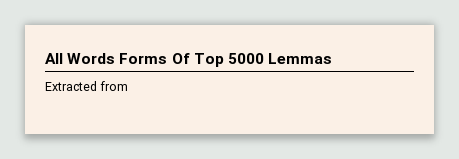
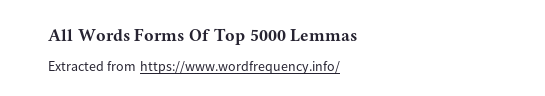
- Extracted from
+ Extracted from https://www.wordfrequency.info/

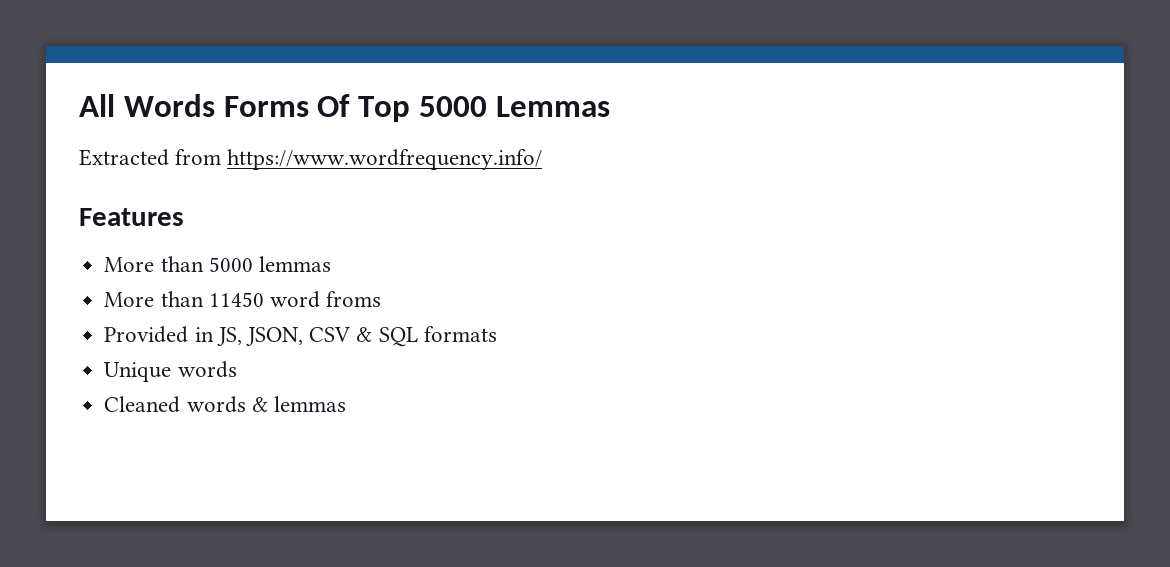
+ Features
+ More than 5000 lemmas
+ More than 11450 word froms
+ Provided in JS, JSON, CSV & SQL formats
+ Unique words
+ Cleaned words & lemmas

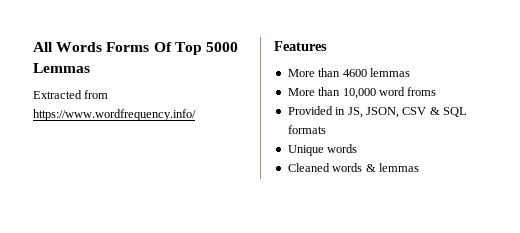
- More than 5000 lemmas
+ More than 4600 lemmas
- More than 11450 word froms
+ More than 10,000 word froms

